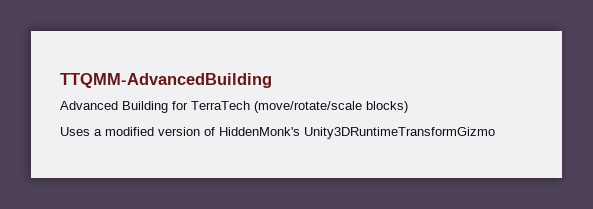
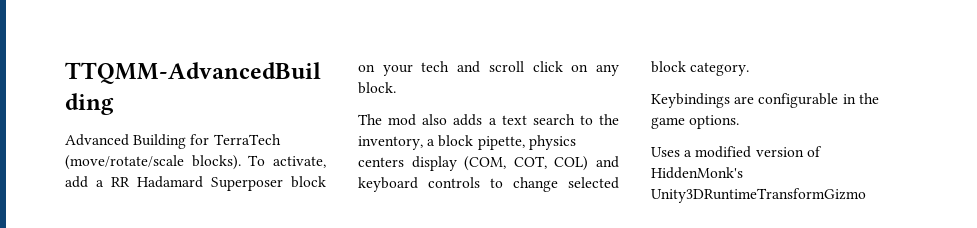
- Advanced Building for TerraTech (move/rotate/scale blocks)
+ Advanced Building for TerraTech (move/rotate/scale blocks). To activate, add a RR Hadamard Superposer block on your tech and scroll click on any block.
+ The mod also adds a text search to the inventory, a block pipette, physics centers display (COM, COT, COL) and keyboard controls to change selected block category.
+ Keybindings are configurable in the game options.

